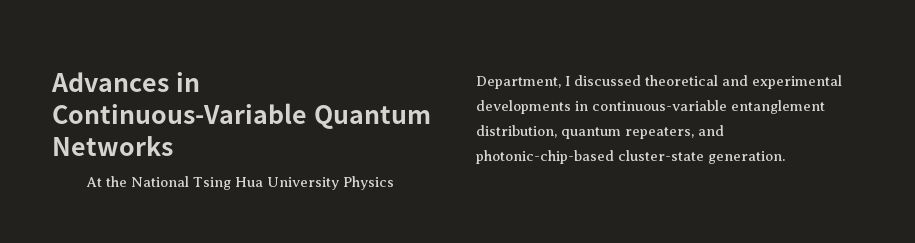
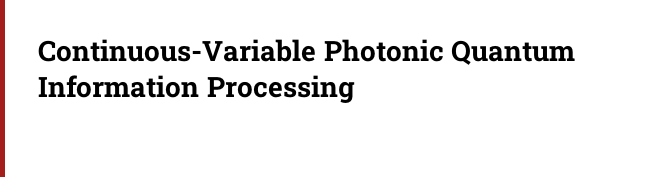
- Advances in Continuous-Variable Quantum Networks
- At the National Tsing Hua University Physics Department, I discussed theoretical and experimental developments in continuous-variable entanglement distribution, quantum repeaters, and photonic-chip-based cluster-state generation.
+ Continuous-Variable Photonic Quantum Information Processing

